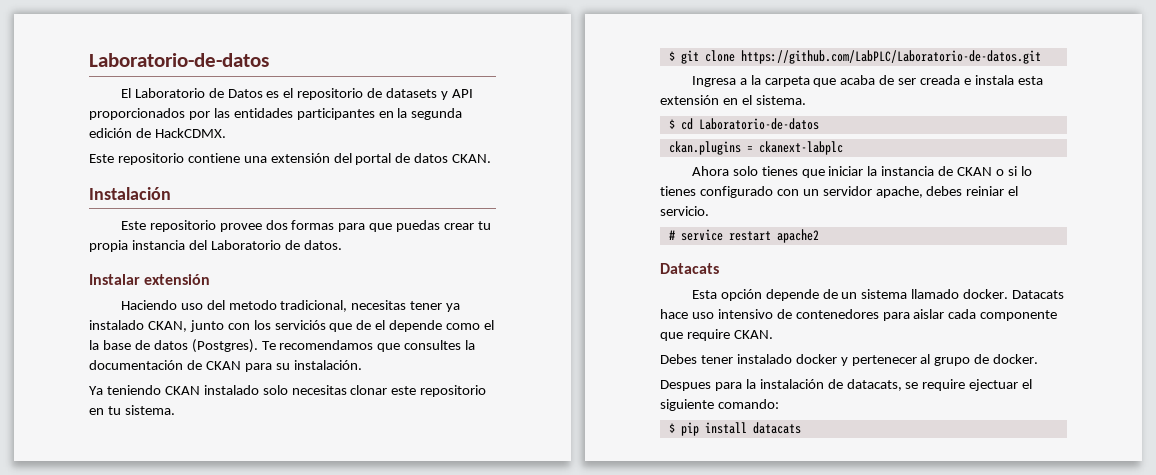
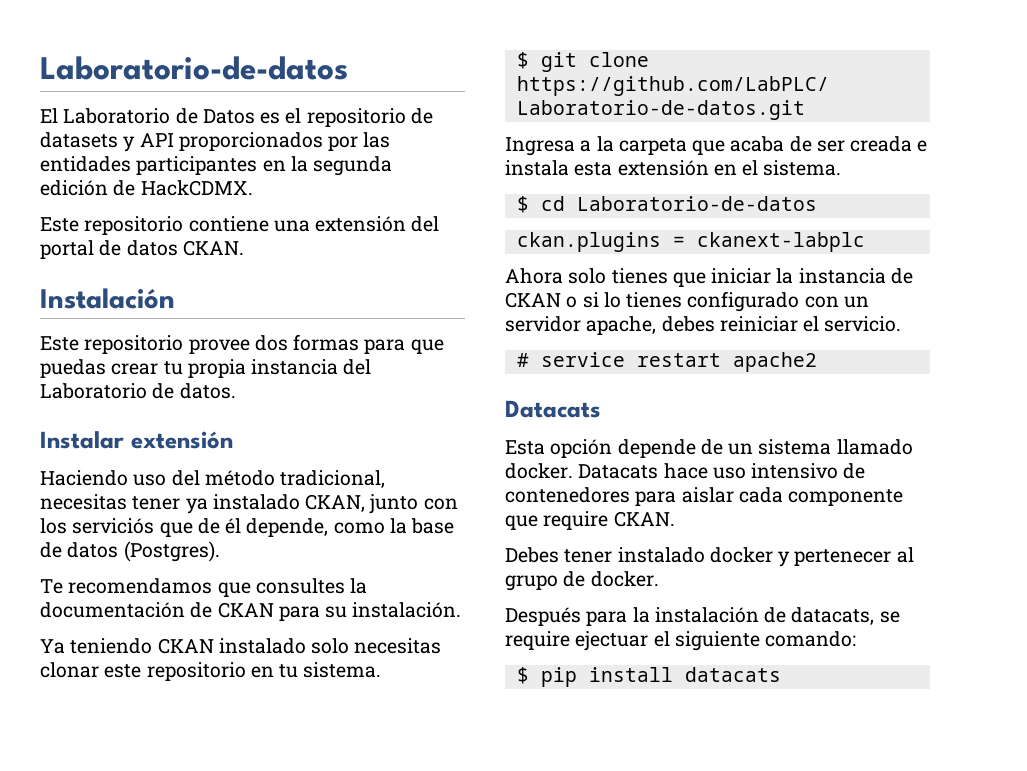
- Haciendo uso del metodo tradicional, necesitas tener ya instalado CKAN, junto con los serviciós que de el depende como el la base de datos (Postgres). Te recomendamos que consultes la documentación de CKAN para su instalación.
+ Haciendo uso del método tradicional, necesitas tener ya instalado CKAN, junto con los serviciós que de él depende, como la base de datos (Postgres).
+ Te recomendamos que consultes la documentación de CKAN para su instalación.
- Ahora solo tienes que iniciar la instancia de CKAN o si lo tienes configurado con un servidor apache, debes reiniar el servicio.
+ Ahora solo tienes que iniciar la instancia de CKAN o si lo tienes configurado con un servidor apache, debes reiniciar el servicio.
- Despues para la instalación de datacats, se require ejectuar el siguiente comando:
+ Después para la instalación de datacats, se require ejectuar el siguiente comando:

